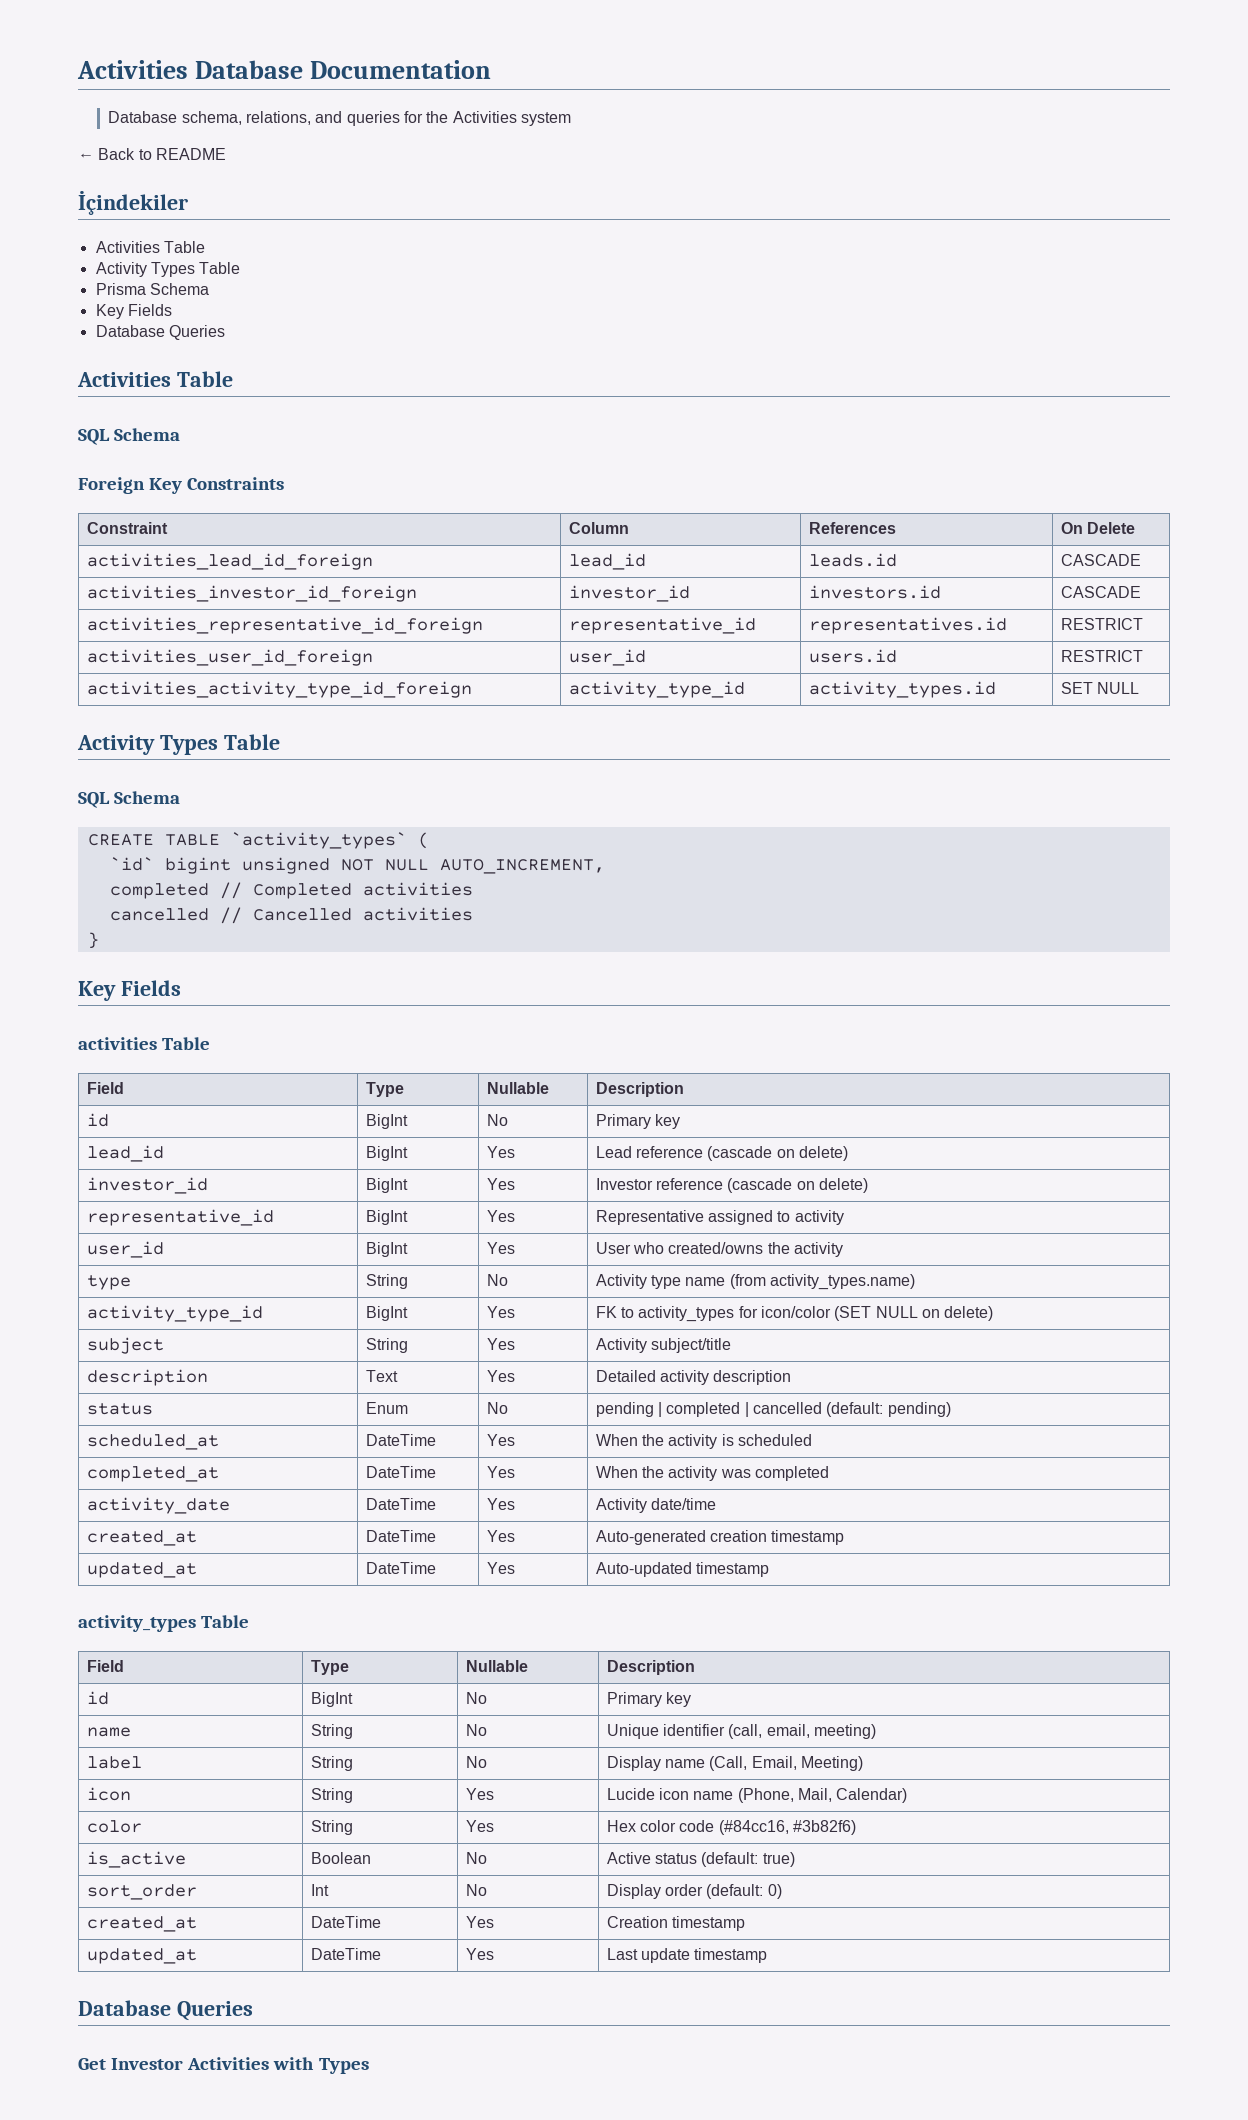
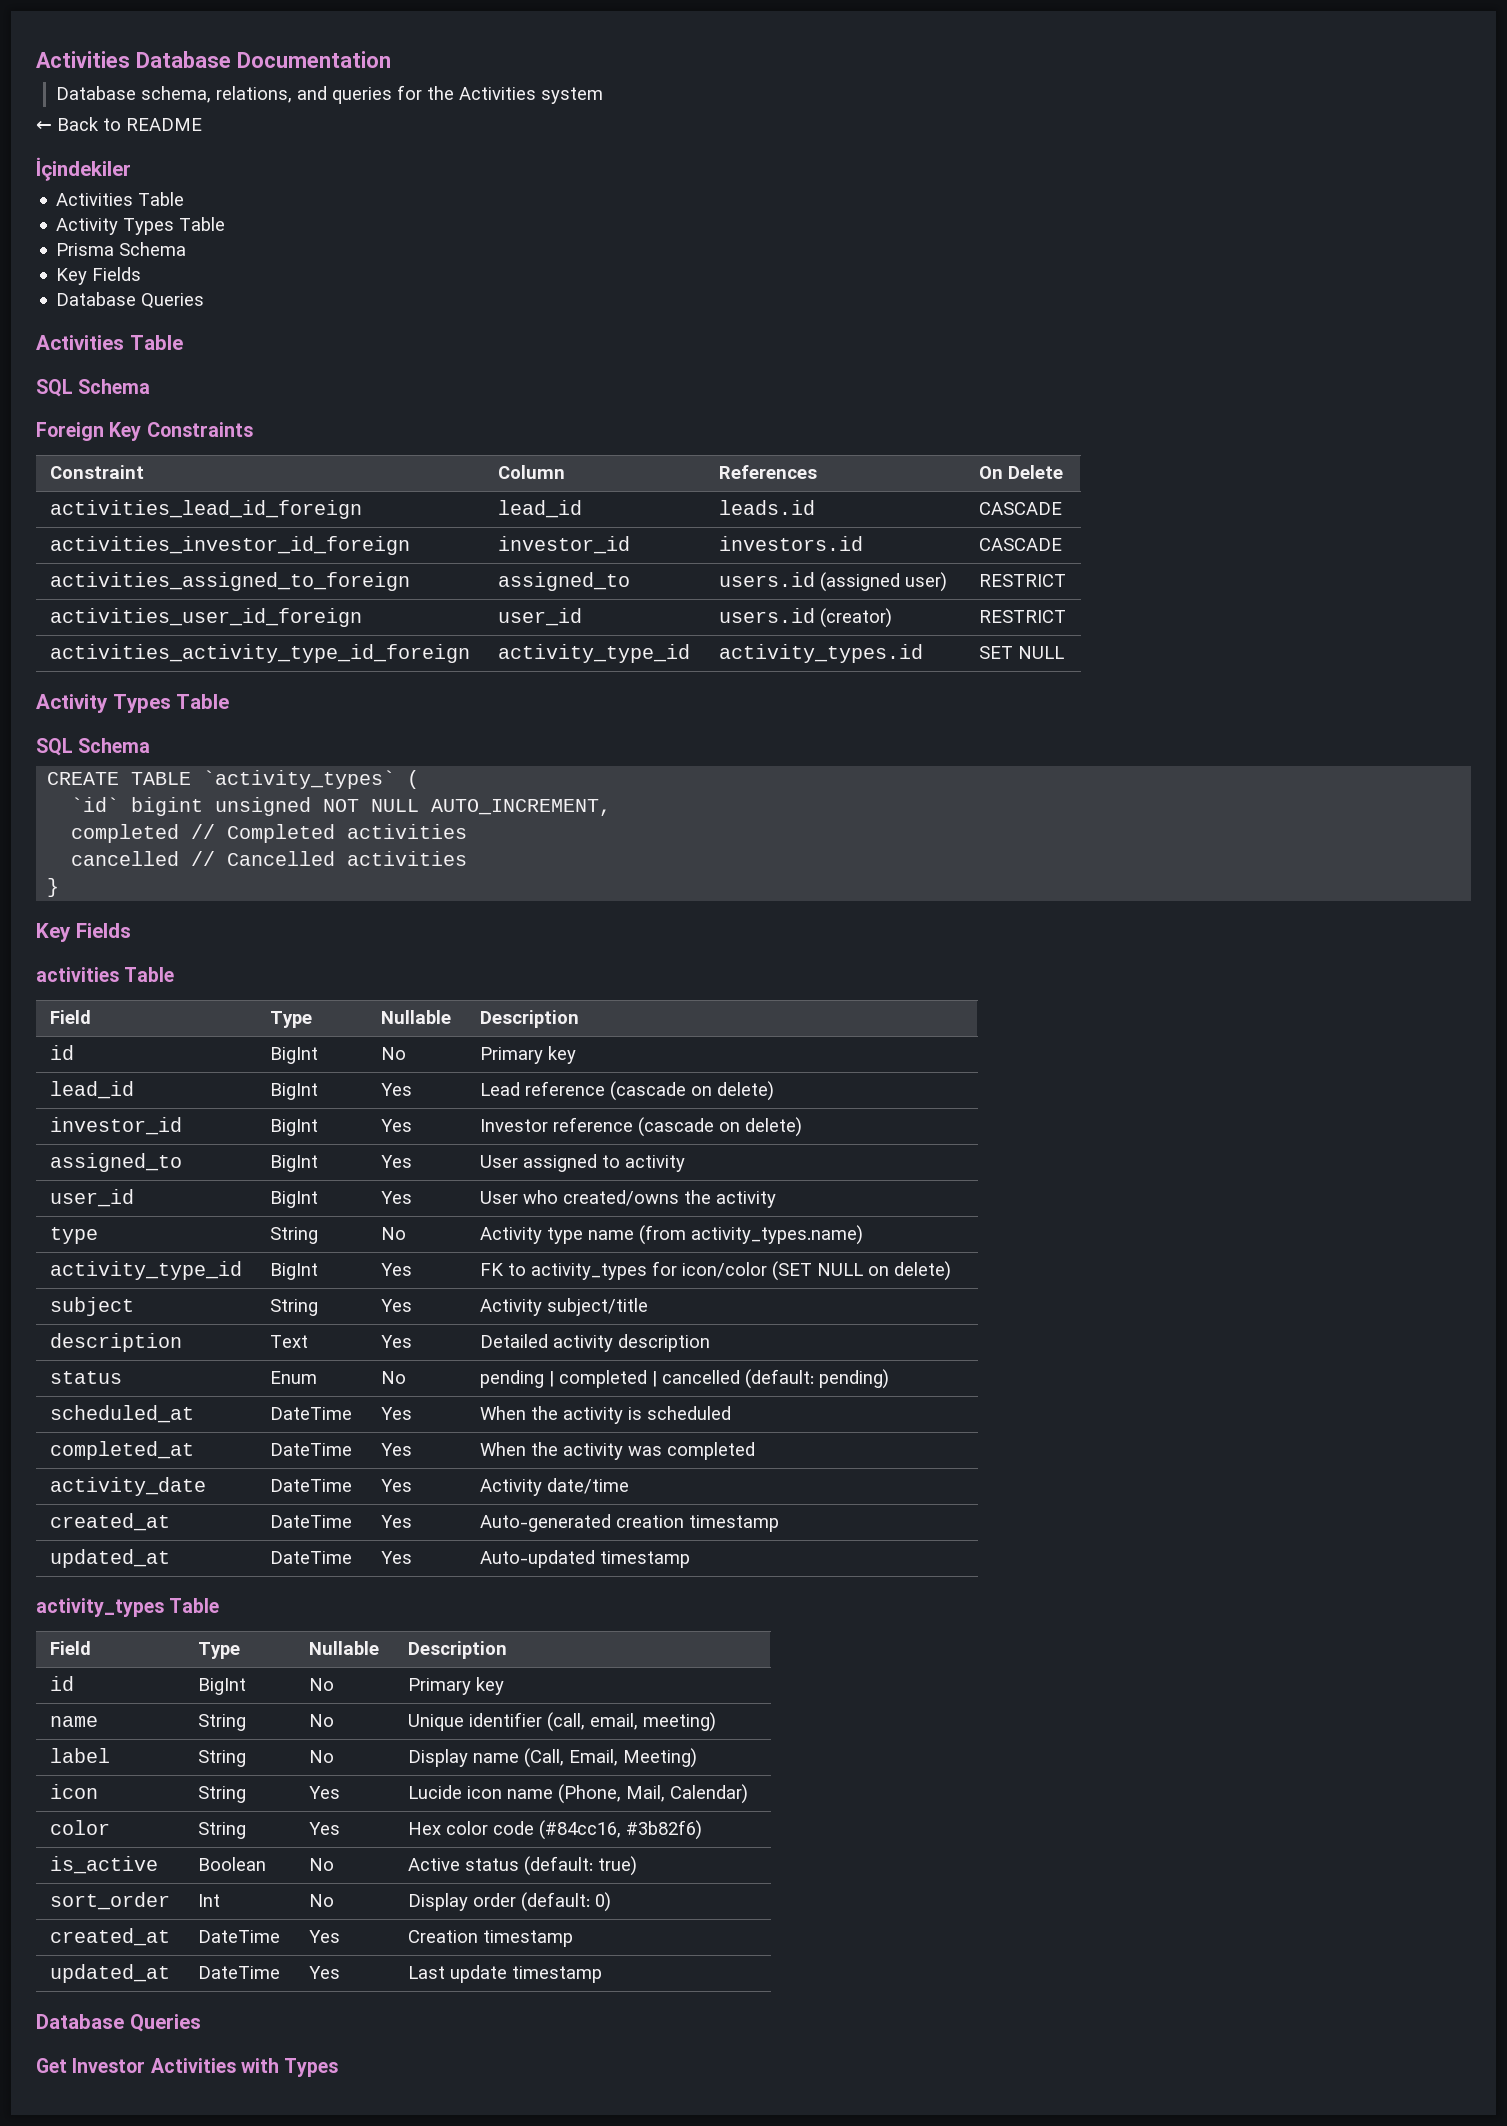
- activities_representative_id_foreign | representative_id | representatives.id | RESTRICT
+ activities_assigned_to_foreign | assigned_to | users.id (assigned user) | RESTRICT
- activities_user_id_foreign | user_id | users.id | RESTRICT
+ activities_user_id_foreign | user_id | users.id (creator) | RESTRICT
- representative_id | BigInt | Yes | Representative assigned to activity
+ assigned_to | BigInt | Yes | User assigned to activity

